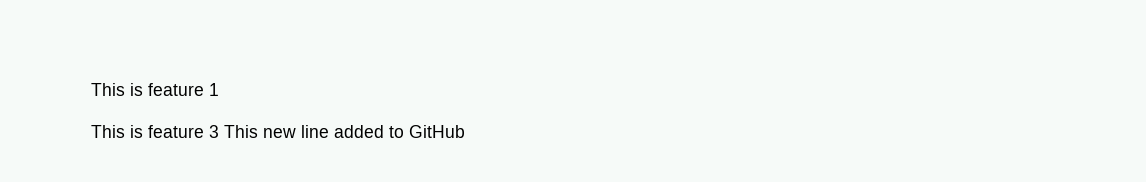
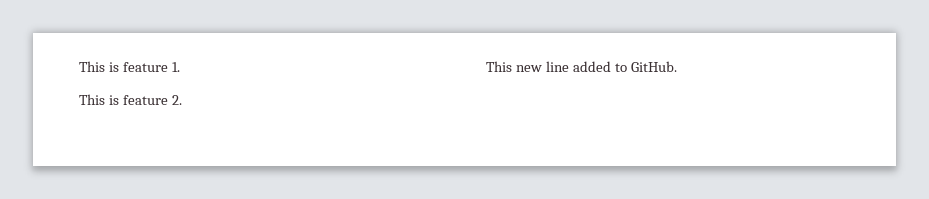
- This is feature 1
- This is feature 3 This new line added to GitHub
+ This is feature 1.
+ This is feature 2.
+ This new line added to GitHub.

